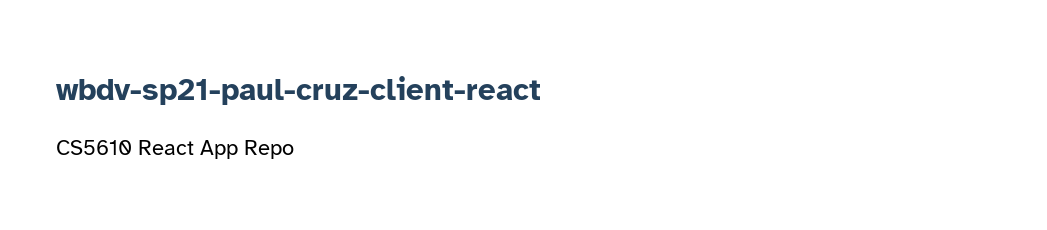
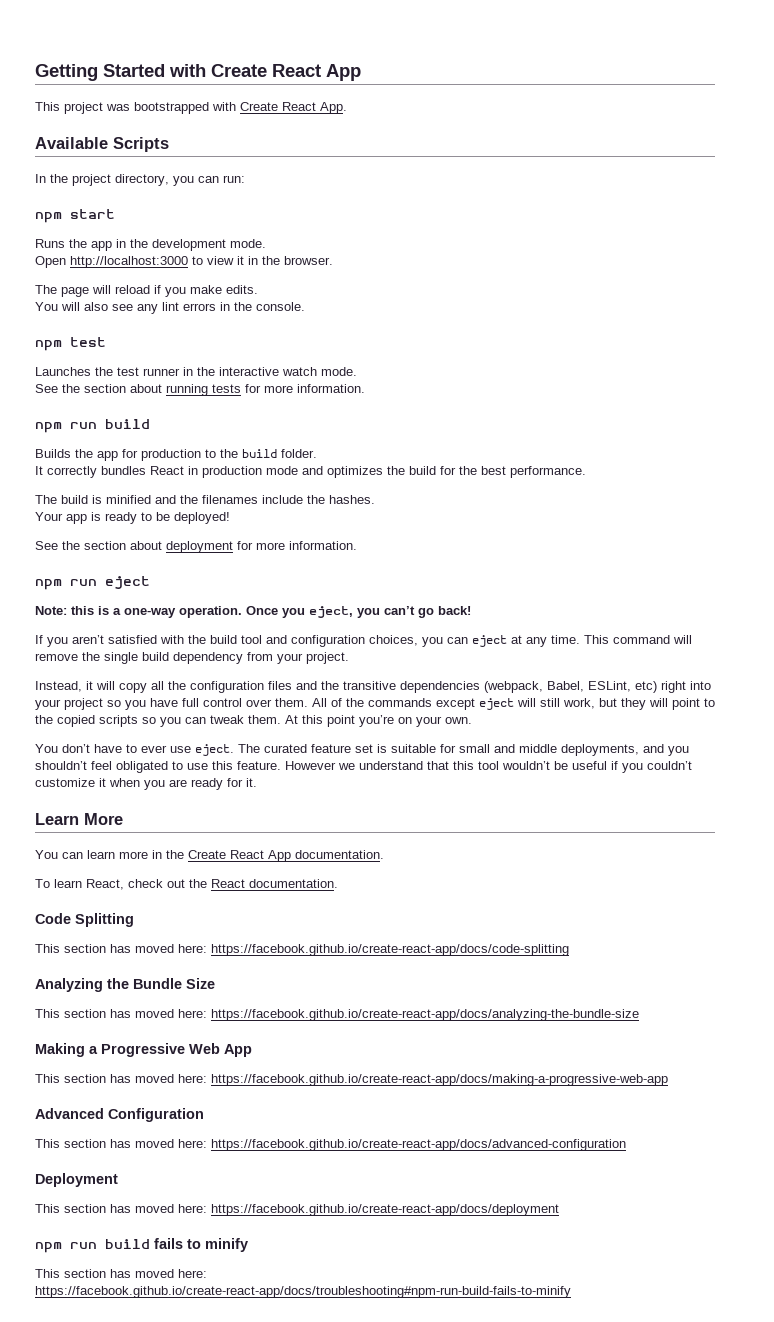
- wbdv-sp21-paul-cruz-client-react
- CS5610 React App Repo
+ Getting Started with Create React App
+ This project was bootstrapped with Create React App.
+ Available Scripts
+ In the project directory, you can run:
+ npm start
+ Runs the app in the development mode.
+ Open http://localhost:3000 to view it in the browser.
+ The page will reload if you make edits.
+ You will also see any lint errors in the console.
+ npm test
+ Launches the test runner in the interactive watch mode.
+ See the section about running tests for more information.
+ npm run build
+ Builds the app for production to the build folder.
+ It correctly bundles React in production mode and optimizes the build for the best performance.
+ The build is minified and the filenames include the hashes.
+ Your app is ready to be deployed!
+ See the section about deployment for more information.
+ npm run eject
+ Note: this is a one-way operation. Once you eject, you can’t go back!
+ If you aren’t satisfied with the build tool and configuration choices, you can eject at any time. This command will remove the single build dependency from your project.
+ Instead, it will copy all the configuration files and the transitive dependencies (webpack, Babel, ESLint, etc) right into your project so you have full control over them. All of the commands except eject will still work, but they will point to the copied scripts so you can tweak them. At this point you’re on your own.
+ You don’t have to ever use eject. The curated feature set is suitable for small and middle deployments, and you shouldn’t feel obligated to use this feature. However we understand that this tool wouldn’t be useful if you couldn’t customize it when you are ready for it.
+ Learn More
+ You can learn more in the Create React App documentation.
+ To learn React, check out the React documentation.
+ Code Splitting
+ This section has moved here: https://facebook.github.io/create-react-app/docs/code-splitting
+ Analyzing the Bundle Size
+ This section has moved here: https://facebook.github.io/create-react-app/docs/analyzing-the-bundle-size
+ Making a Progressive Web App
+ This section has moved here: https://facebook.github.io/create-react-app/docs/making-a-progressive-web-app
+ Advanced Configuration
+ This section has moved here: https://facebook.github.io/create-react-app/docs/advanced-configuration
+ Deployment
+ This section has moved here: https://facebook.github.io/create-react-app/docs/deployment
+ npm run build fails to minify
+ This section has moved here: https://facebook.github.io/create-react-app/docs/troubleshooting#npm-run-build-fails-to-minify

